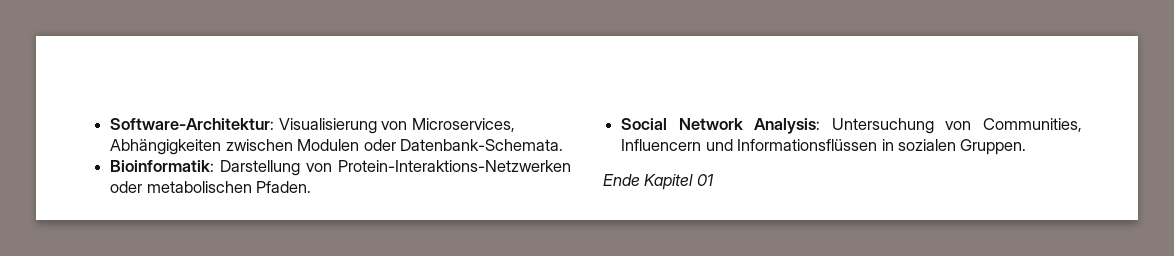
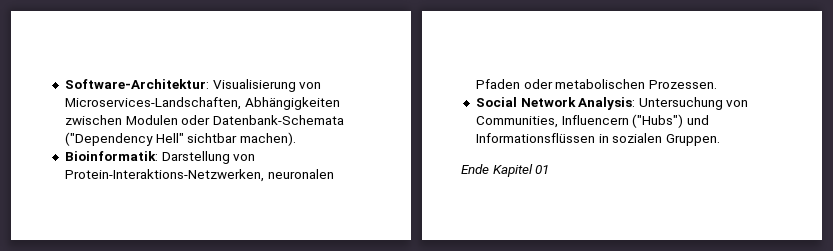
- Software-Architektur: Visualisierung von Microservices, Abhängigkeiten zwischen Modulen oder Datenbank-Schemata.
+ Software-Architektur: Visualisierung von Microservices-Landschaften, Abhängigkeiten zwischen Modulen oder Datenbank-Schemata ("Dependency Hell" sichtbar machen).
- Bioinformatik: Darstellung von Protein-Interaktions-Netzwerken oder metabolischen Pfaden.
+ Bioinformatik: Darstellung von Protein-Interaktions-Netzwerken, neuronalen Pfaden oder metabolischen Prozessen.
- Social Network Analysis: Untersuchung von Communities, Influencern und Informationsflüssen in sozialen Gruppen.
+ Social Network Analysis: Untersuchung von Communities, Influencern ("Hubs") und Informationsflüssen in sozialen Gruppen.

